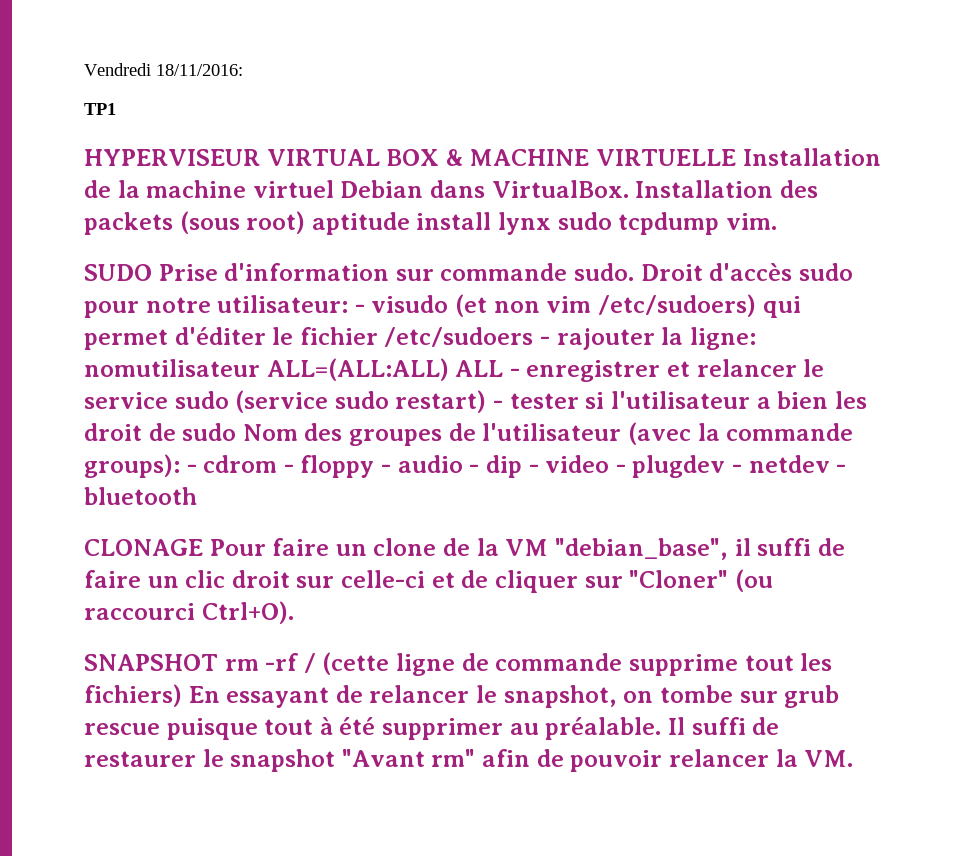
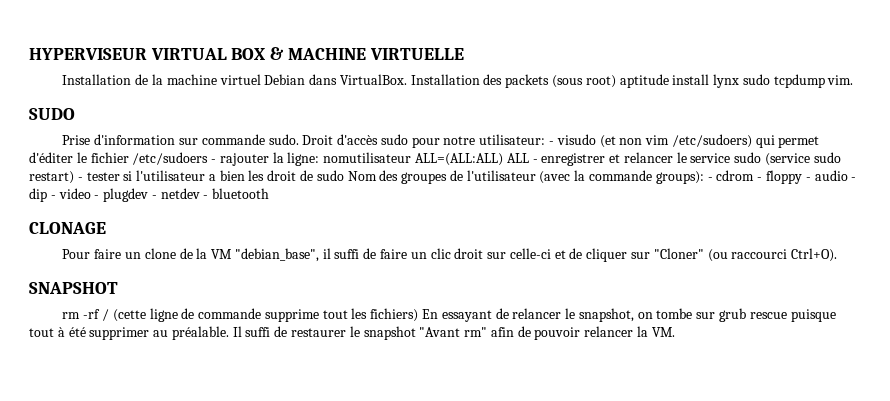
- Vendredi 18/11/2016:
- TP1
- HYPERVISEUR VIRTUAL BOX & MACHINE VIRTUELLE Installation de la machine virtuel Debian dans VirtualBox.
+ HYPERVISEUR VIRTUAL BOX & MACHINE VIRTUELLE
+ Installation de la machine virtuel Debian dans VirtualBox.
- SUDO Prise d'information sur commande sudo.
+ SUDO
+ Prise d'information sur commande sudo.
- CLONAGE Pour faire un clone de la VM "debian_base", il suffi de faire un clic droit sur celle-ci et de cliquer sur "Cloner" (ou raccourci Ctrl+O).
+ CLONAGE
+ Pour faire un clone de la VM "debian_base", il suffi de faire un clic droit sur celle-ci et de cliquer sur "Cloner" (ou raccourci Ctrl+O).
- SNAPSHOT rm -rf / (cette ligne de commande supprime tout les fichiers) En essayant de relancer le snapshot, on tombe sur grub rescue puisque tout à été supprimer au préalable.
+ SNAPSHOT
+ rm -rf / (cette ligne de commande supprime tout les fichiers) En essayant de relancer le snapshot, on tombe sur grub rescue puisque tout à été supprimer au préalable.

